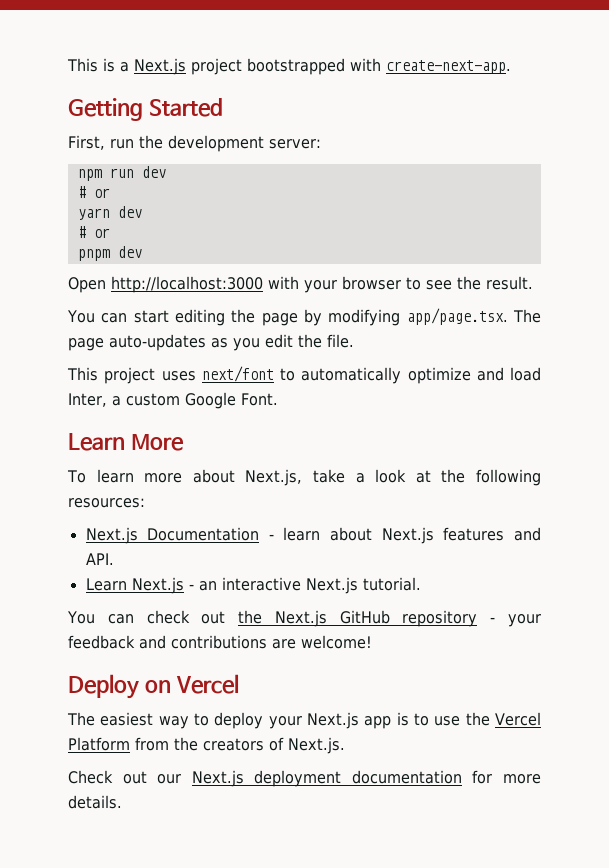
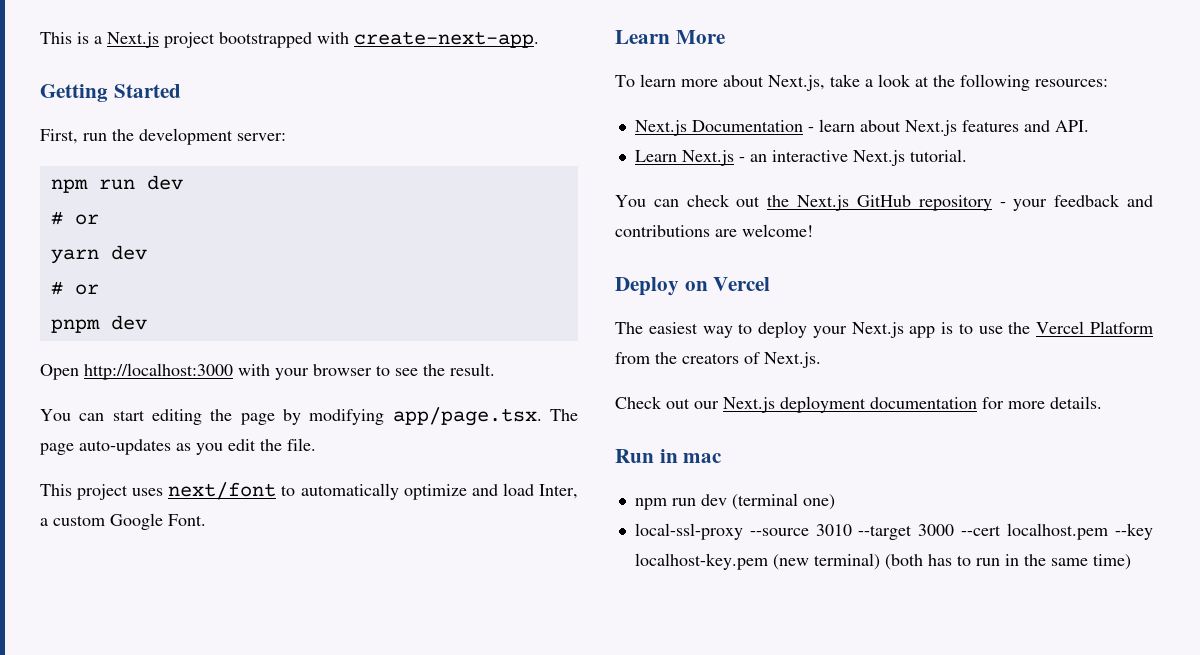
+ Run in mac
+ npm run dev (terminal one)
+ local-ssl-proxy --source 3010 --target 3000 --cert localhost.pem --key localhost-key.pem (new terminal) (both has to run in the same time)

